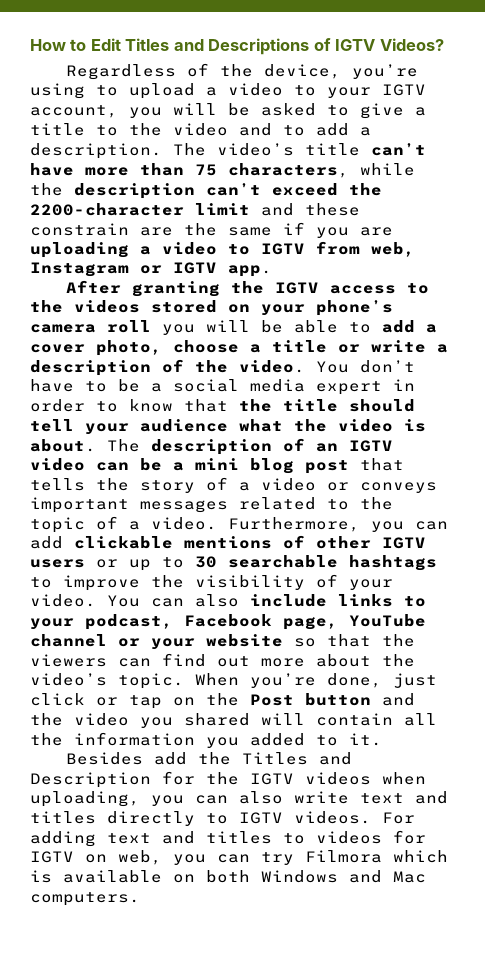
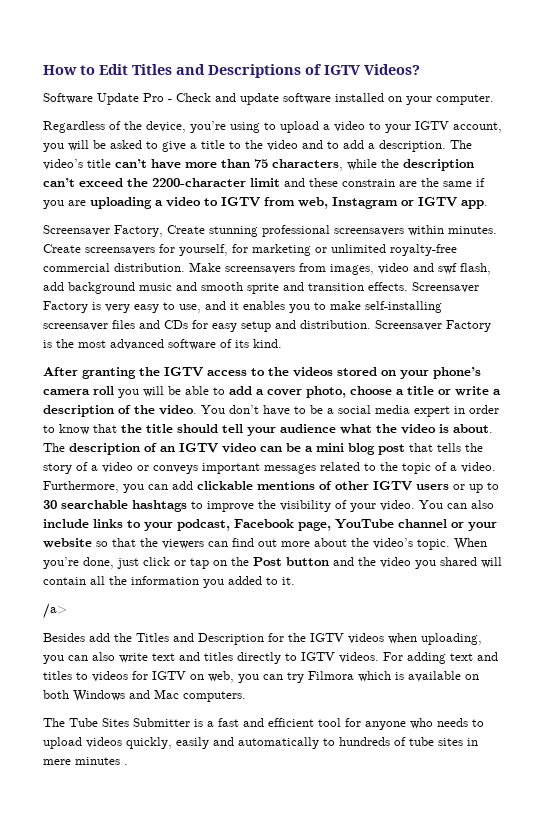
+ Software Update Pro - Check and update software installed on your computer.
+ Screensaver Factory, Create stunning professional screensavers within minutes. Create screensavers for yourself, for marketing or unlimited royalty-free commercial distribution. Make screensavers from images, video and swf flash, add background music and smooth sprite and transition effects. Screensaver Factory is very easy to use, and it enables you to make self-installing screensaver files and CDs for easy setup and distribution. Screensaver Factory is the most advanced software of its kind.
+ /a>
+ The Tube Sites Submitter is a fast and efficient tool for anyone who needs to upload videos quickly, easily and automatically to hundreds of tube sites in mere minutes .

